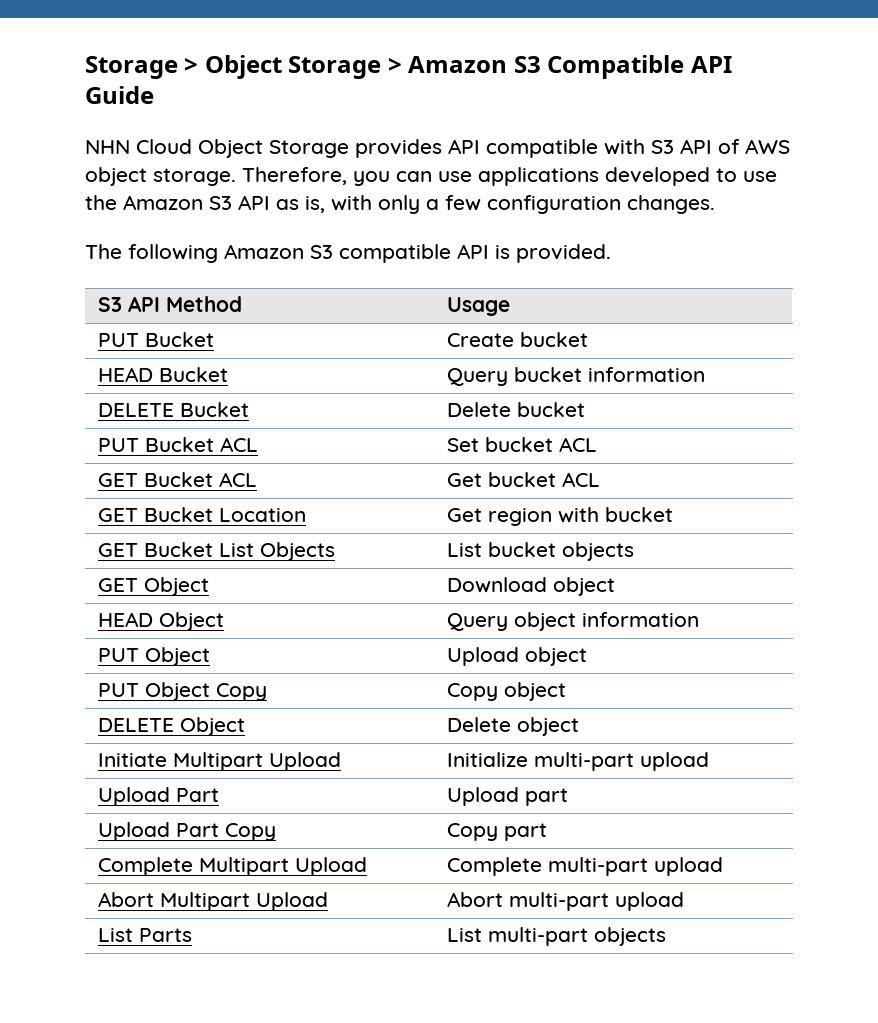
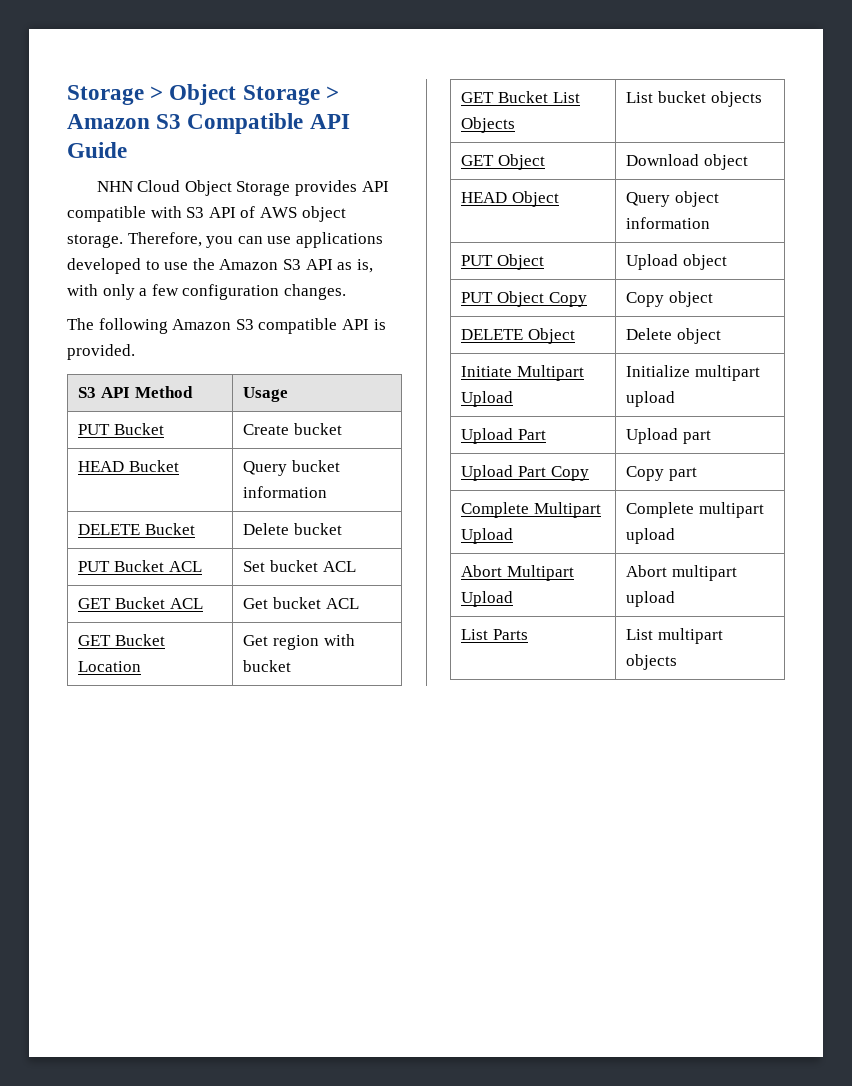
- Initiate Multipart Upload | Initialize multi-part upload
+ Initiate Multipart Upload | Initialize multipart upload
- Complete Multipart Upload | Complete multi-part upload
+ Complete Multipart Upload | Complete multipart upload
- Abort Multipart Upload | Abort multi-part upload
+ Abort Multipart Upload | Abort multipart upload
- List Parts | List multi-part objects
+ List Parts | List multipart objects

